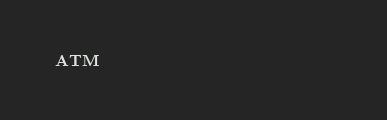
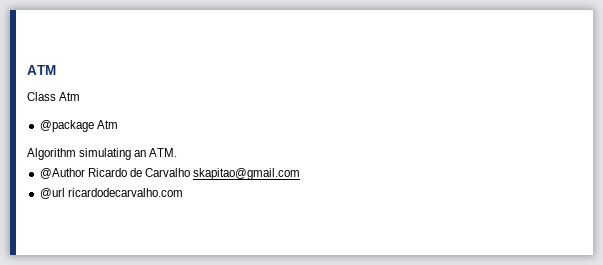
+ Class Atm
+ @package Atm
+ Algorithm simulating an ATM.
+ @Author Ricardo de Carvalho skapitao@gmail.com
+ @url ricardodecarvalho.com

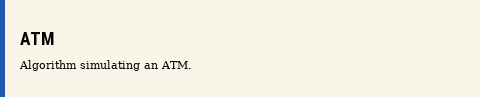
- Class Atm
- @package Atm
- @Author Ricardo de Carvalho skapitao@gmail.com
- @url ricardodecarvalho.com

